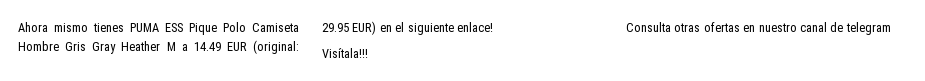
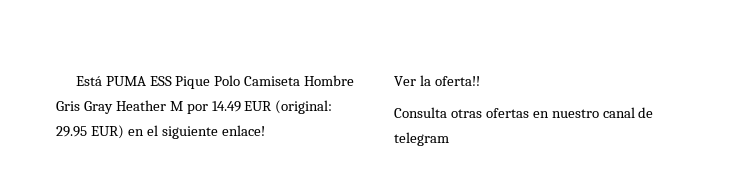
- Ahora mismo tienes PUMA ESS Pique Polo Camiseta Hombre Gris Gray Heather M a 14.49 EUR (original: 29.95 EUR) en el siguiente enlace!
+ Está PUMA ESS Pique Polo Camiseta Hombre Gris Gray Heather M por 14.49 EUR (original: 29.95 EUR) en el siguiente enlace!
- Visítala!!!
+ Ver la oferta!!

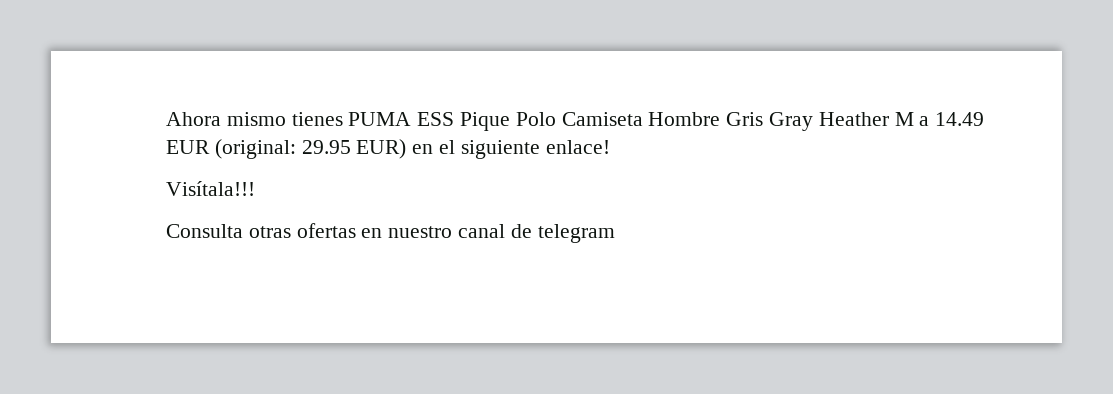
- Está PUMA ESS Pique Polo Camiseta Hombre Gris Gray Heather M por 14.49 EUR (original: 29.95 EUR) en el siguiente enlace!
+ Ahora mismo tienes PUMA ESS Pique Polo Camiseta Hombre Gris Gray Heather M a 14.49 EUR (original: 29.95 EUR) en el siguiente enlace!
- Ver la oferta!!
+ Visítala!!!

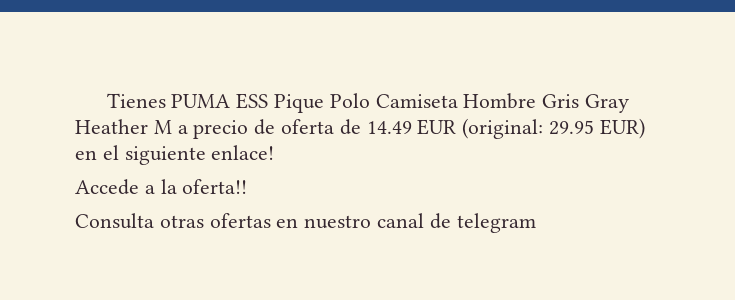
- Ahora mismo tienes PUMA ESS Pique Polo Camiseta Hombre Gris Gray Heather M a 14.49 EUR (original: 29.95 EUR) en el siguiente enlace!
+ Tienes PUMA ESS Pique Polo Camiseta Hombre Gris Gray Heather M a precio de oferta de 14.49 EUR (original: 29.95 EUR) en el siguiente enlace!
- Visítala!!!
+ Accede a la oferta!!

